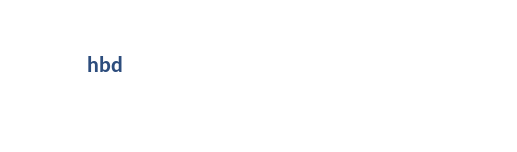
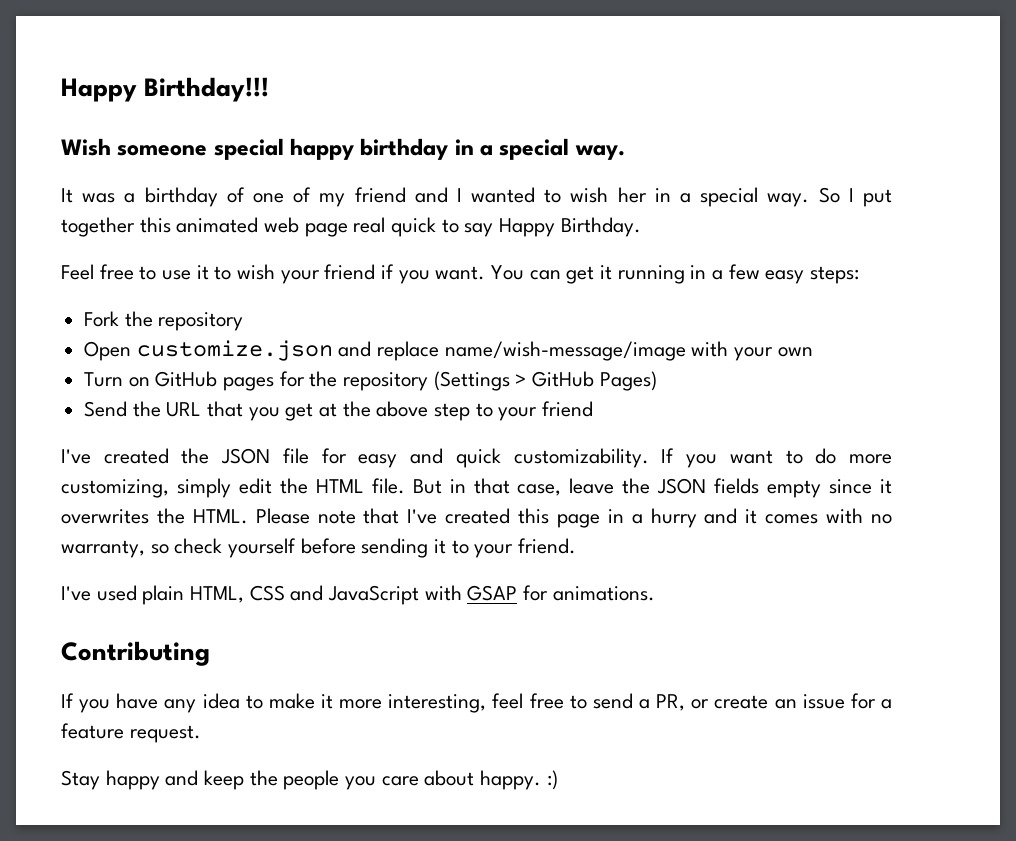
- hbd
+ Happy Birthday!!!
+ Wish someone special happy birthday in a special way.
+ It was a birthday of one of my friend and I wanted to wish her in a special way. So I put together this animated web page real quick to say Happy Birthday.
+ Feel free to use it to wish your friend if you want. You can get it running in a few easy steps:
+ Fork the repository
+ Open customize.json and replace name/wish-message/image with your own
+ Turn on GitHub pages for the repository (Settings > GitHub Pages)
+ Send the URL that you get at the above step to your friend
+ I've created the JSON file for easy and quick customizability. If you want to do more customizing, simply edit the HTML file. But in that case, leave the JSON fields empty since it overwrites the HTML. Please note that I've created this page in a hurry and it comes with no warranty, so check yourself before sending it to your friend.
+ I've used plain HTML, CSS and JavaScript with GSAP for animations.
+ Contributing
+ If you have any idea to make it more interesting, feel free to send a PR, or create an issue for a feature request.
+ Stay happy and keep the people you care about happy. :)

